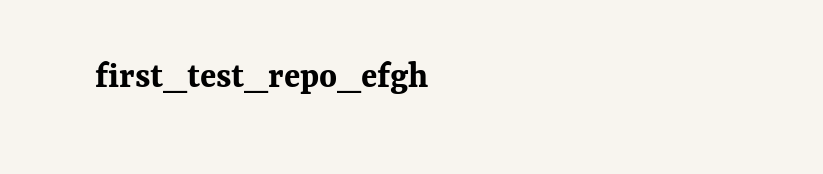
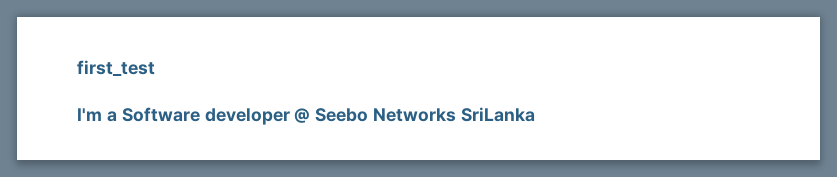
- first_test_repo_efgh
+ first_test
+ I'm a Software developer @ Seebo Networks SriLanka

